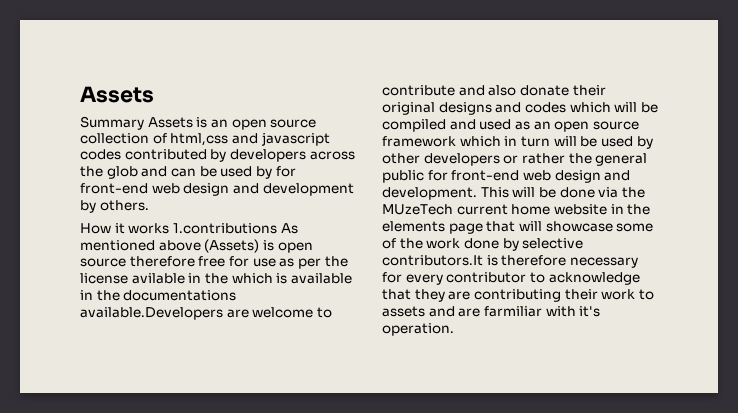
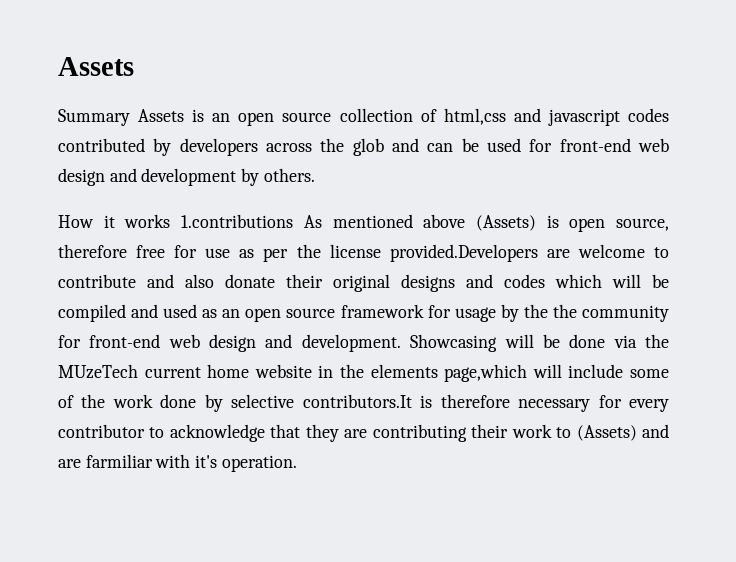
- Summary Assets is an open source collection of html,css and javascript codes contributed by developers across the glob and can be used by for front-end web design and development by others.
+ Summary Assets is an open source collection of html,css and javascript codes contributed by developers across the glob and can be used for front-end web design and development by others.
- How it works 1.contributions As mentioned above (Assets) is open source therefore free for use as per the license avilable in the which is available in the documentations available.Developers are welcome to contribute and also donate their original designs and codes which will be compiled and used as an open source framework which in turn will be used by other developers or rather the general public for front-end web design and development.
+ How it works 1.contributions As mentioned above (Assets) is open source, therefore free for use as per the license provided.Developers are welcome to contribute and also donate their original designs and codes which will be compiled and used as an open source framework for usage by the the community for front-end web design and development.
- This will be done via the MUzeTech current home website in the elements page that will showcase some of the work done by selective contributors.It is therefore necessary for every contributor to acknowledge that they are contributing their work to assets and are farmiliar with it's operation.
+ Showcasing will be done via the MUzeTech current home website in the elements page,which will include some of the work done by selective contributors.It is therefore necessary for every contributor to acknowledge that they are contributing their work to (Assets) and are farmiliar with it's operation.

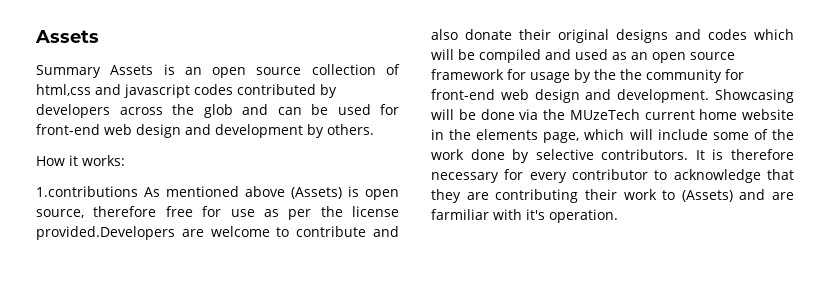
- How it works 1.contributions As mentioned above (Assets) is open source, therefore free for use as per the license provided.Developers are welcome to contribute and also donate their original designs and codes which will be compiled and used as an open source framework for usage by the the community for front-end web design and development.
+ How it works:
+ 1.contributions As mentioned above (Assets) is open source, therefore free for use as per the license provided.Developers are welcome to contribute and also donate their original designs and codes which will be compiled and used as an open source framework for usage by the the community for front-end web design and development.
- Showcasing will be done via the MUzeTech current home website in the elements page,which will include some of the work done by selective contributors.It is therefore necessary for every contributor to acknowledge that they are contributing their work to (Assets) and are farmiliar with it's operation.
+ Showcasing will be done via the MUzeTech current home website in the elements page, which will include some of the work done by selective contributors. It is therefore necessary for every contributor to acknowledge that they are contributing their work to (Assets) and are farmiliar with it's operation.

